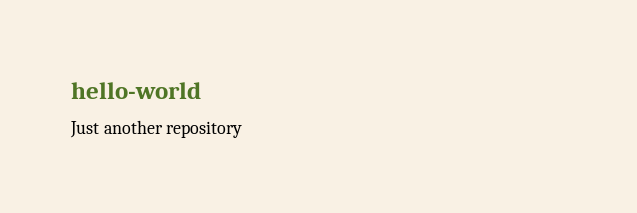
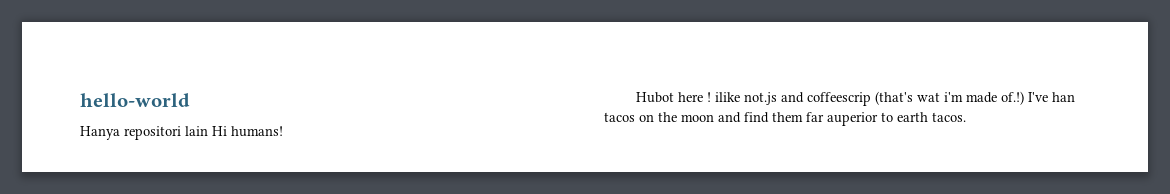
- Just another repository
+ Hanya repositori lain Hi humans!
+ Hubot here ! ilike not.js and coffeescrip (that's wat i'm made of.!) I've han tacos on the moon and find them far auperior to earth tacos.

